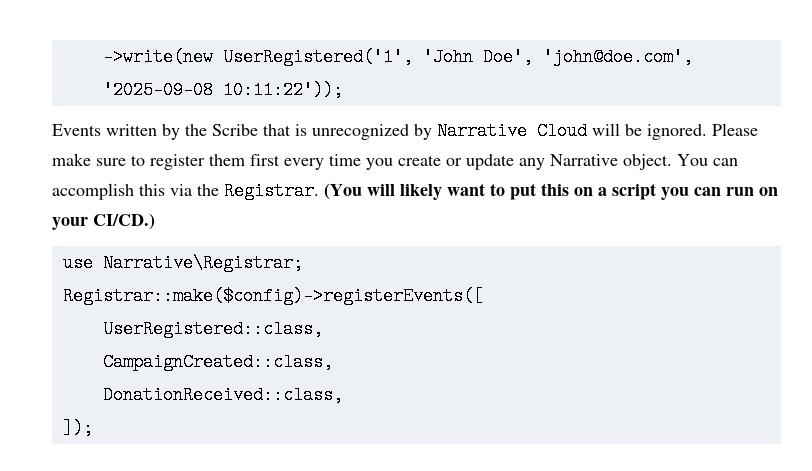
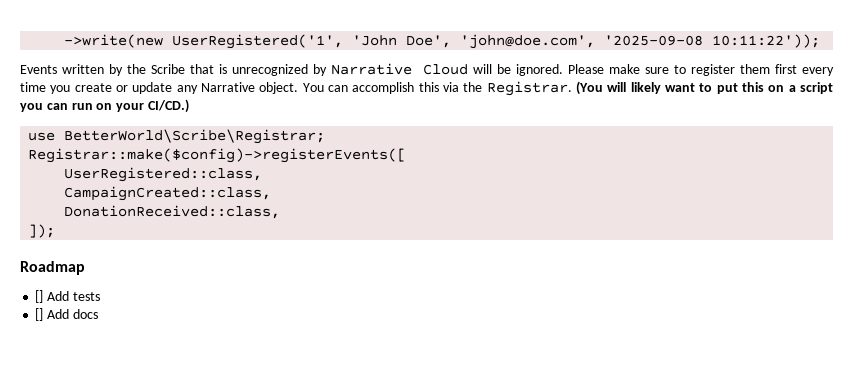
- use Narrative\Registrar;
+ use BetterWorld\Scribe\Registrar;
+ Roadmap
+ [] Add tests
+ [] Add docs

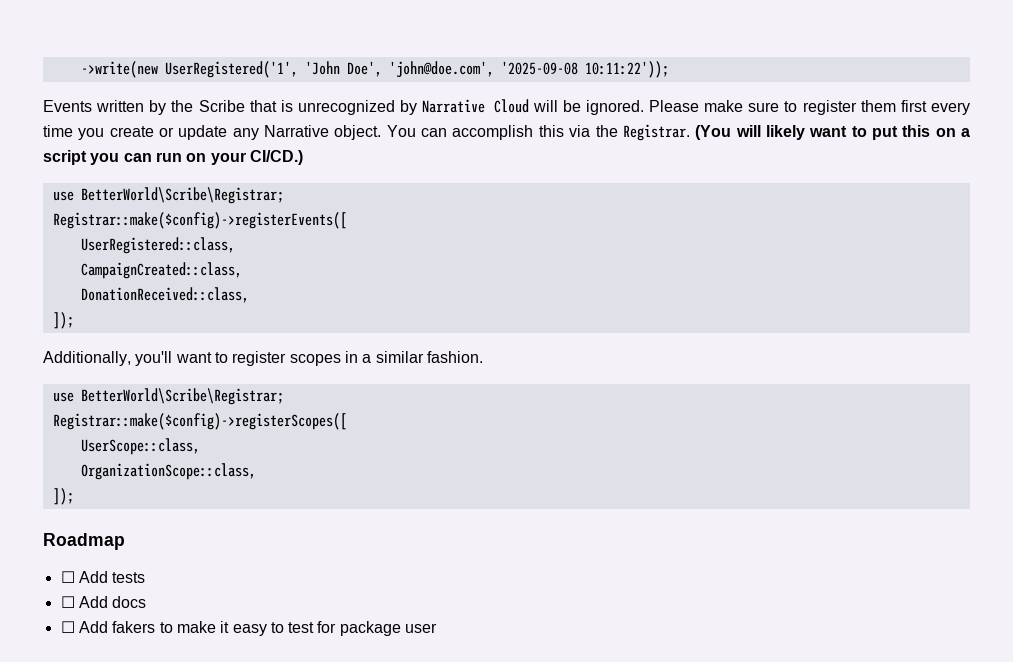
+ Additionally, you'll want to register scopes in a similar fashion.
+ use BetterWorld\Scribe\Registrar;
+ Registrar::make($config)->registerScopes([
+ UserScope::class,
+ OrganizationScope::class,
+ ]);
- [] Add tests
+ ☐ Add tests
- [] Add docs
+ ☐ Add docs
+ ☐ Add fakers to make it easy to test for package user

